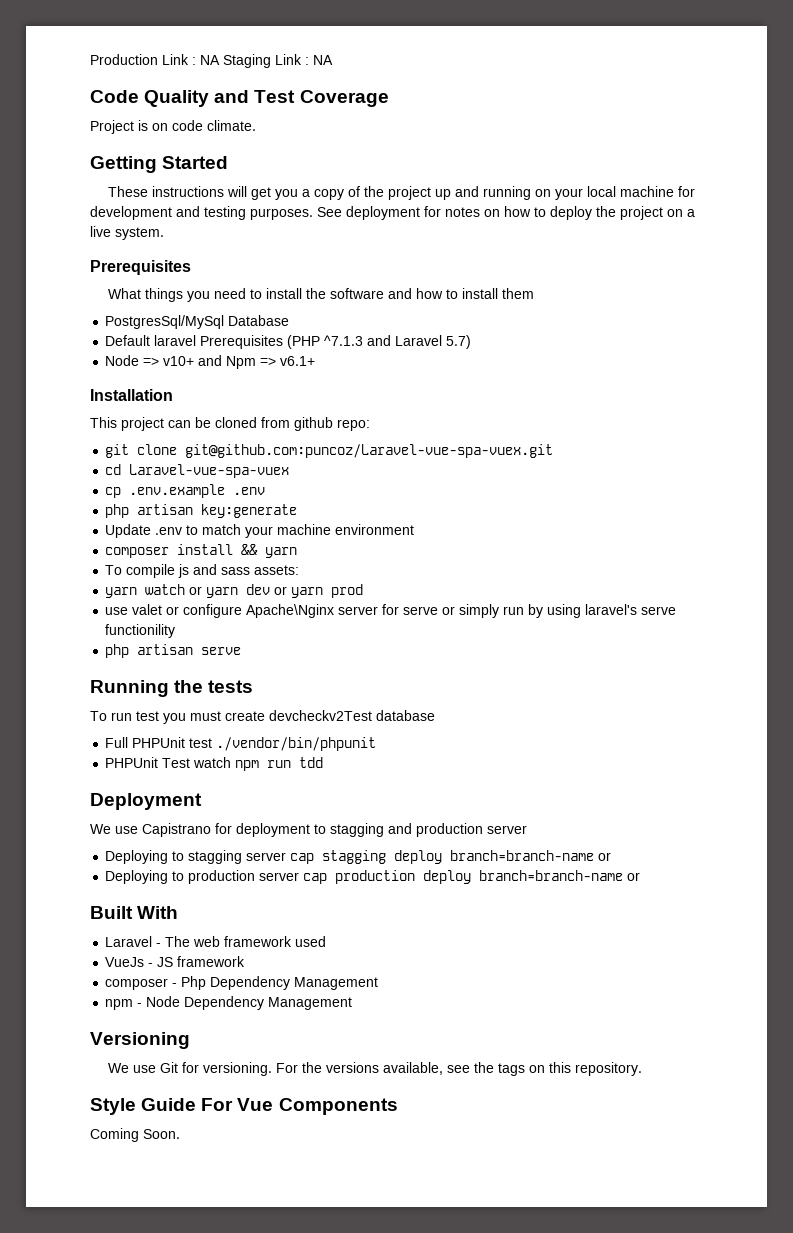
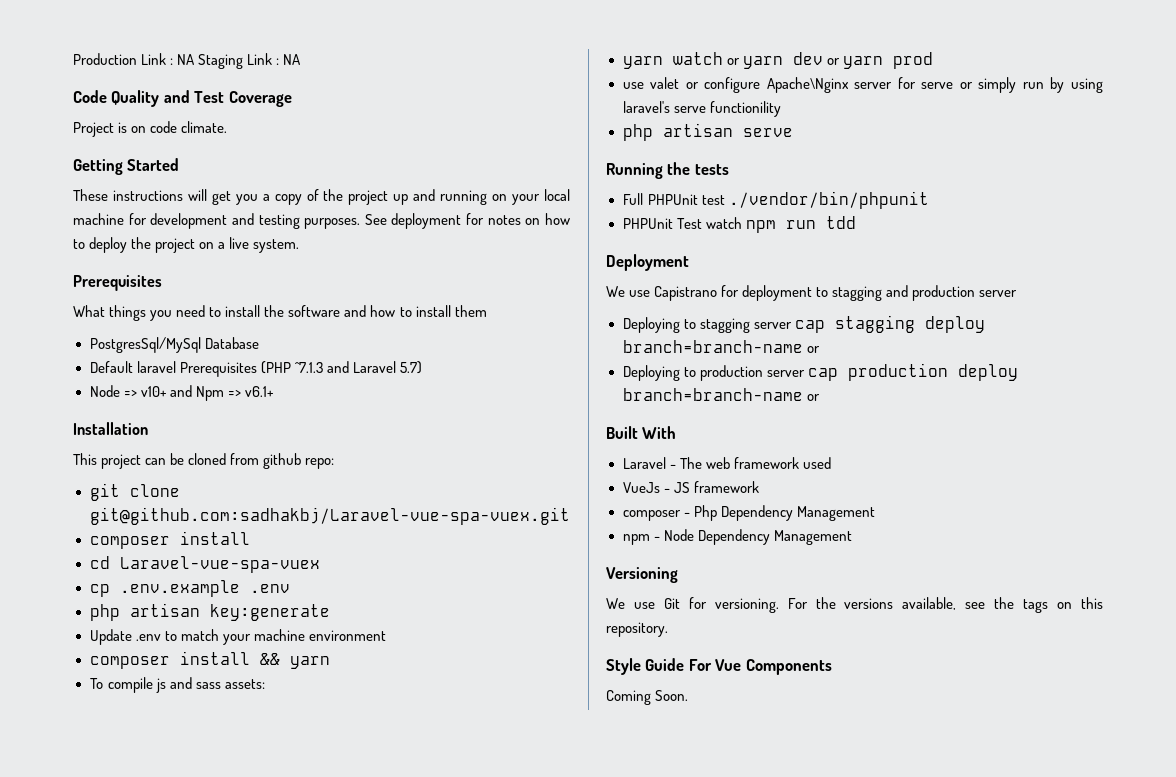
- git clone git@github.com:puncoz/Laravel-vue-spa-vuex.git
+ git clone git@github.com:sadhakbj/Laravel-vue-spa-vuex.git
+ composer install
- To run test you must create devcheckv2Test database

